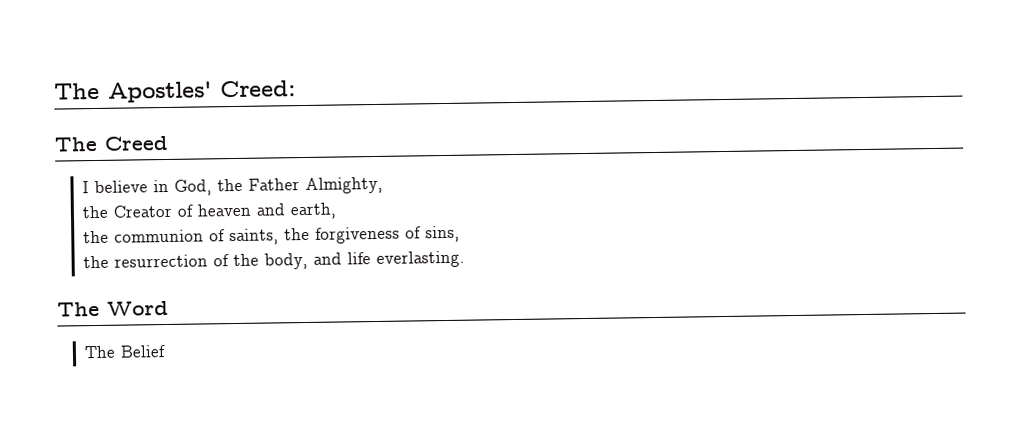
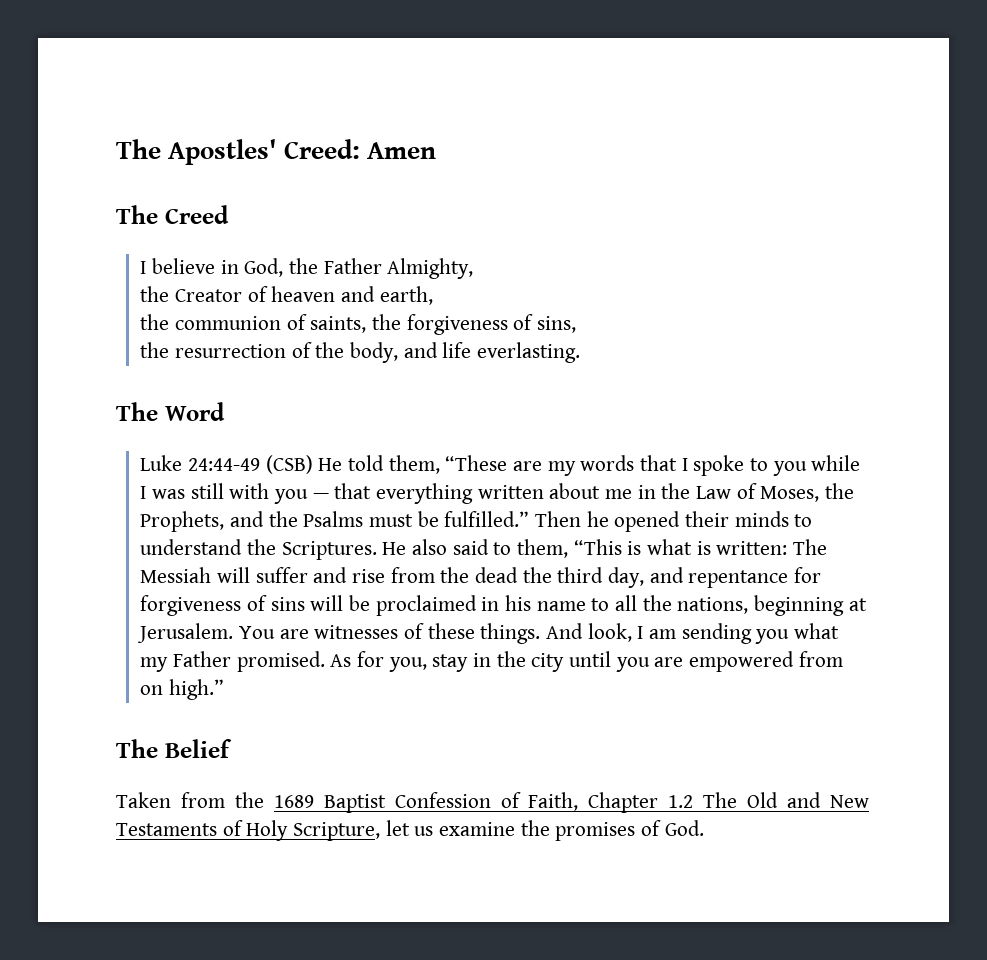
- The Apostles' Creed:
+ The Apostles' Creed: Amen
+ Luke 24:44-49 (CSB) He told them, “These are my words that I spoke to you while I was still with you — that everything written about me in the Law of Moses, the Prophets, and the Psalms must be fulfilled.” Then he opened their minds to understand the Scriptures. He also said to them, “This is what is written: The Messiah will suffer and rise from the dead the third day, and repentance for forgiveness of sins will be proclaimed in his name to all the nations, beginning at Jerusalem. You are witnesses of these things. And look, I am sending you what my Father promised. As for you, stay in the city until you are empowered from on high.”
  The Belief
+ Taken from the 1689 Baptist Confession of Faith, Chapter 1.2 The Old and New Testaments of Holy Scripture, let us examine the promises of God.

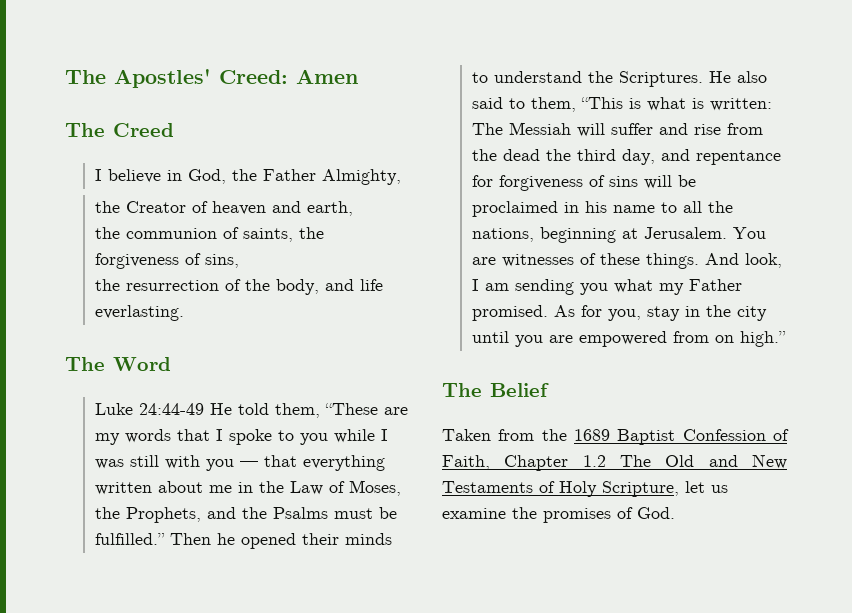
- Luke 24:44-49 (CSB) He told them, “These are my words that I spoke to you while I was still with you — that everything written about me in the Law of Moses, the Prophets, and the Psalms must be fulfilled.”
+ Luke 24:44-49 He told them, “These are my words that I spoke to you while I was still with you — that everything written about me in the Law of Moses, the Prophets, and the Psalms must be fulfilled.”

